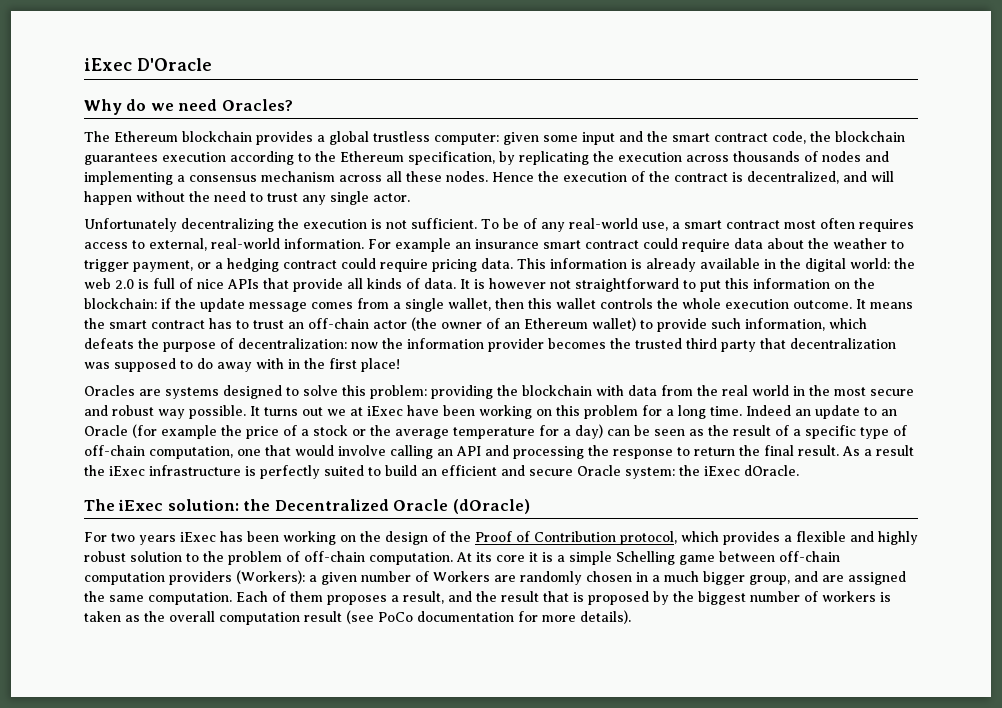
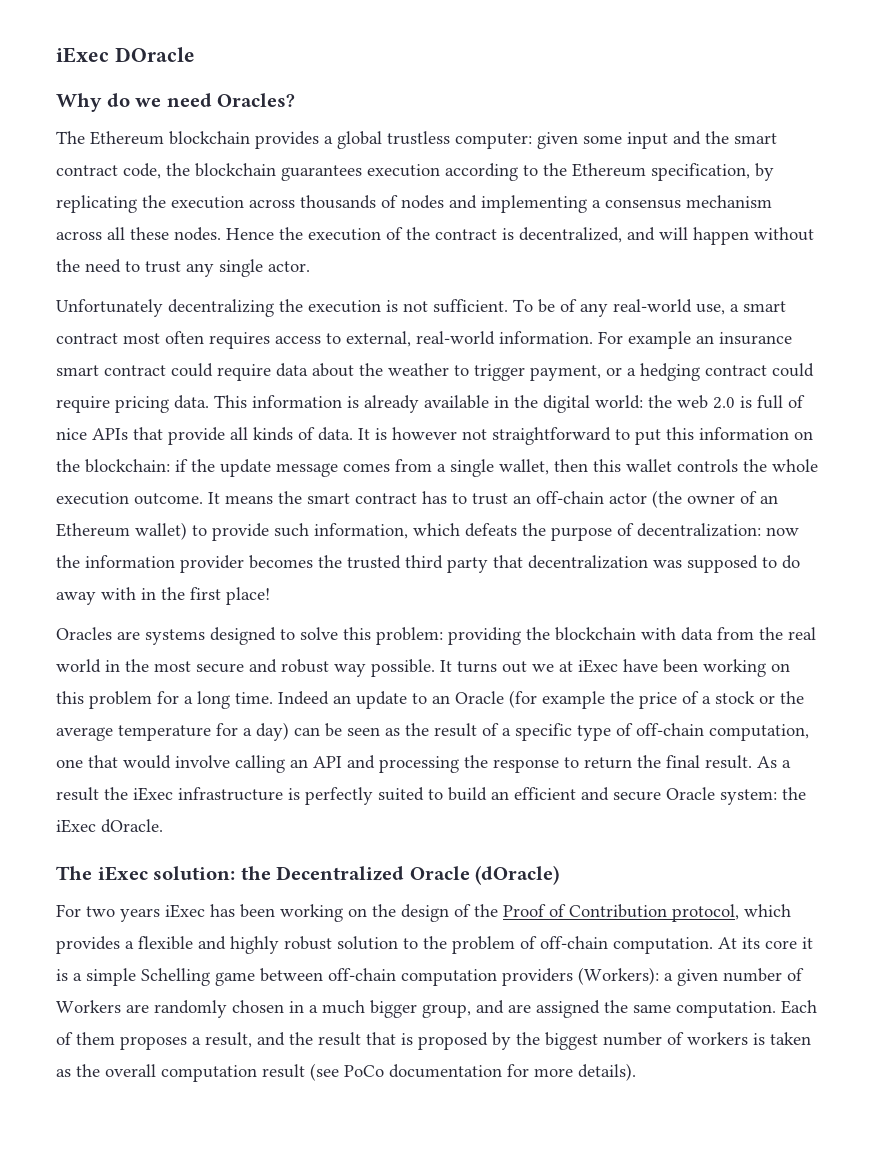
- iExec D'Oracle
+ iExec DOracle

